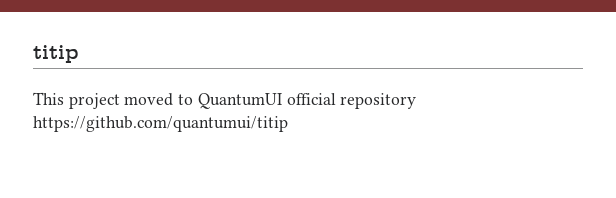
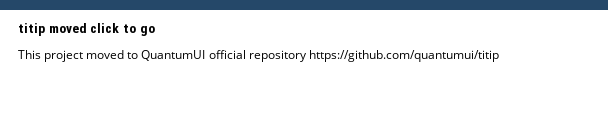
- titip
+ titip moved click to go

